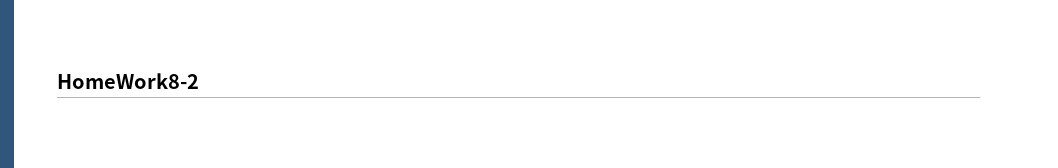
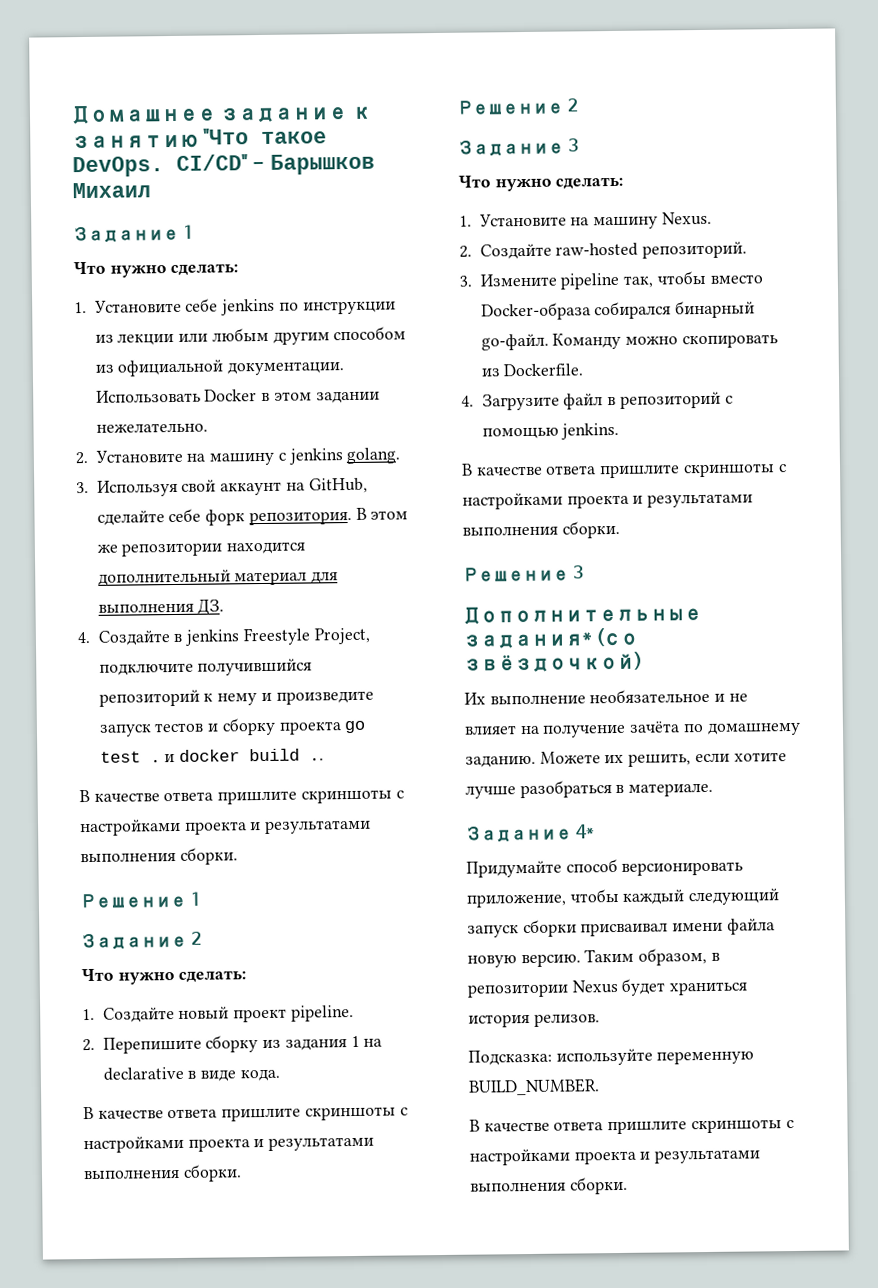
- HomeWork8-2
+ Домашнее задание к занятию "Что такое DevOps. СI/СD" - Барышков Михаил
+ Задание 1
+ Что нужно сделать:
+ 1. Установите себе jenkins по инструкции из лекции или любым другим способом из официальной документации. Использовать Docker в этом задании нежелательно.
+ 2. Установите на машину с jenkins golang.
+ 3. Используя свой аккаунт на GitHub, сделайте себе форк репозитория. В этом же репозитории находится дополнительный материал для выполнения ДЗ.
+ 4. Создайте в jenkins Freestyle Project, подключите получившийся репозиторий к нему и произведите запуск тестов и сборку проекта go test . и docker build ..
+ В качестве ответа пришлите скриншоты с настройками проекта и результатами выполнения сборки.
+ Решение 1
+ Задание 2
+ Что нужно сделать:
+ 1. Создайте новый проект pipeline.
+ 2. Перепишите сборку из задания 1 на declarative в виде кода.
+ В качестве ответа пришлите скриншоты с настройками проекта и результатами выполнения сборки.
+ Решение 2
+ Задание 3
+ Что нужно сделать:
+ 1. Установите на машину Nexus.
+ 2. Создайте raw-hosted репозиторий.
+ 3. Измените pipeline так, чтобы вместо Docker-образа собирался бинарный go-файл. Команду можно скопировать из Dockerfile.
+ 4. Загрузите файл в репозиторий с помощью jenkins.
+ В качестве ответа пришлите скриншоты с настройками проекта и результатами выполнения сборки.
+ Решение 3
+ Дополнительные задания* (со звёздочкой)
+ Их выполнение необязательное и не влияет на получение зачёта по домашнему заданию. Можете их решить, если хотите лучше разобраться в материале.
+ Задание 4*
+ Придумайте способ версионировать приложение, чтобы каждый следующий запуск сборки присваивал имени файла новую версию. Таким образом, в репозитории Nexus будет храниться история релизов.
+ Подсказка: используйте переменную BUILD_NUMBER.
+ В качестве ответа пришлите скриншоты с настройками проекта и результатами выполнения сборки.

